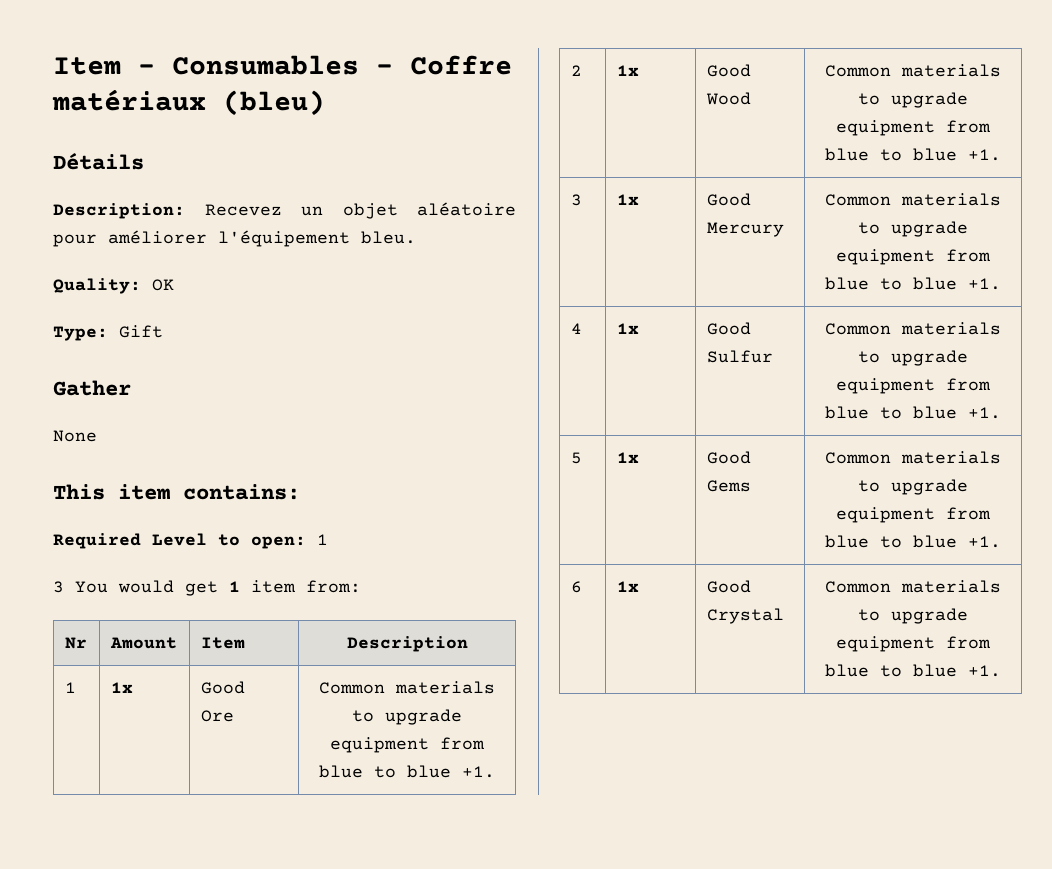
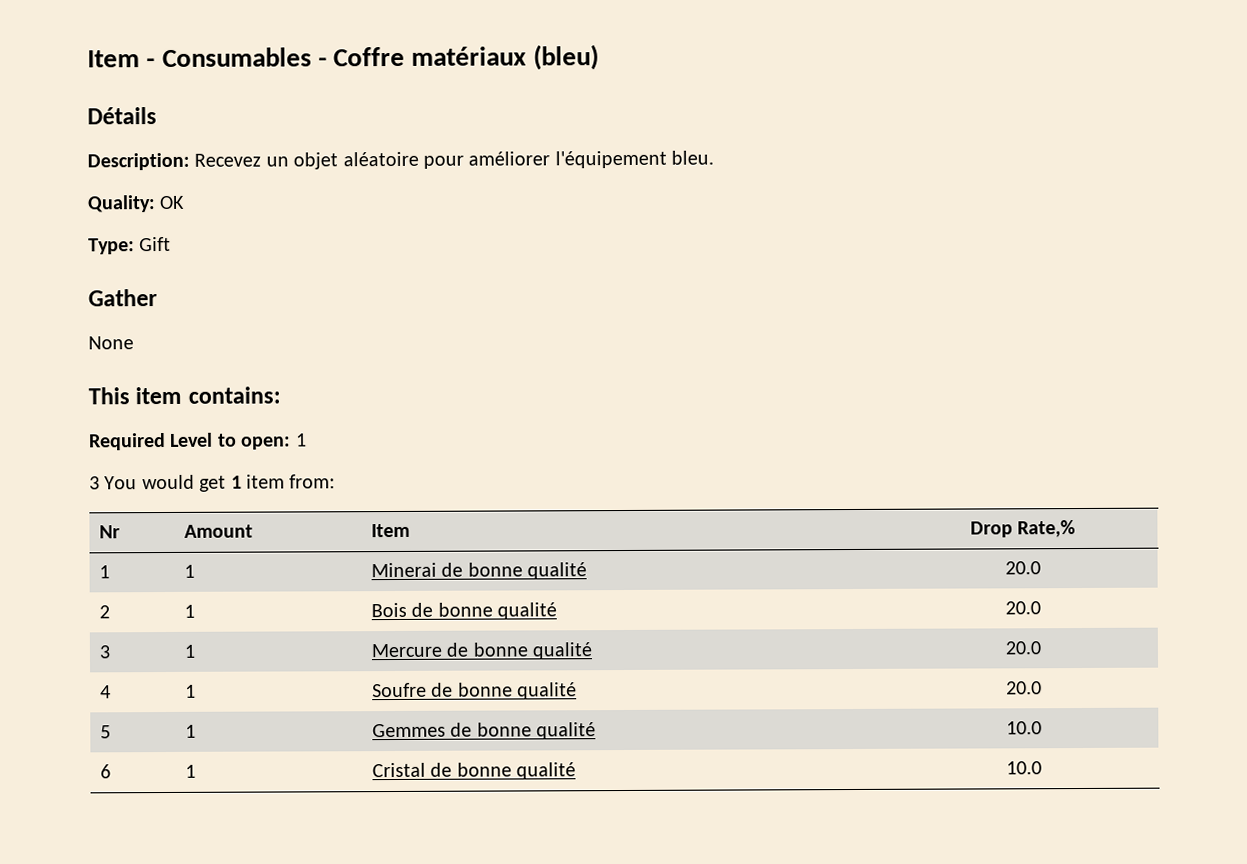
- Nr | Amount | Item | Description
- 1 | 1x | Good Ore | Common materials to upgrade equipment from blue to blue +1.
- 2 | 1x | Good Wood | Common materials to upgrade equipment from blue to blue +1.
- 3 | 1x | Good Mercury | Common materials to upgrade equipment from blue to blue +1.
- 4 | 1x | Good Sulfur | Common materials to upgrade equipment from blue to blue +1.
- 5 | 1x | Good Gems | Common materials to upgrade equipment from blue to blue +1.
- 6 | 1x | Good Crystal | Common materials to upgrade equipment from blue to blue +1.
+ Nr | Amount | Item | Drop Rate,%
+ 1 | 1 | Minerai de bonne qualité | 20.0
+ 2 | 1 | Bois de bonne qualité | 20.0
+ 3 | 1 | Mercure de bonne qualité | 20.0
+ 4 | 1 | Soufre de bonne qualité | 20.0
+ 5 | 1 | Gemmes de bonne qualité | 10.0
+ 6 | 1 | Cristal de bonne qualité | 10.0

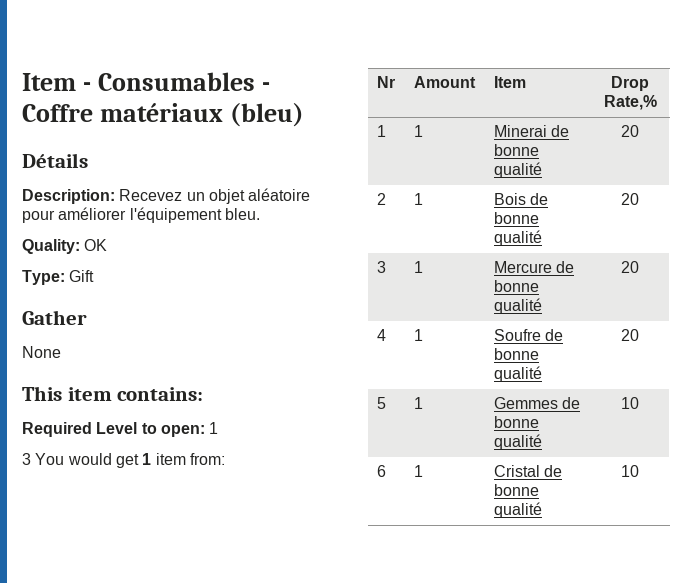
- 1 | 1 | Minerai de bonne qualité | 20.0
+ 1 | 1 | Minerai de bonne qualité | 20
- 2 | 1 | Bois de bonne qualité | 20.0
+ 2 | 1 | Bois de bonne qualité | 20
- 3 | 1 | Mercure de bonne qualité | 20.0
+ 3 | 1 | Mercure de bonne qualité | 20
- 4 | 1 | Soufre de bonne qualité | 20.0
+ 4 | 1 | Soufre de bonne qualité | 20
- 5 | 1 | Gemmes de bonne qualité | 10.0
+ 5 | 1 | Gemmes de bonne qualité | 10
- 6 | 1 | Cristal de bonne qualité | 10.0
+ 6 | 1 | Cristal de bonne qualité | 10

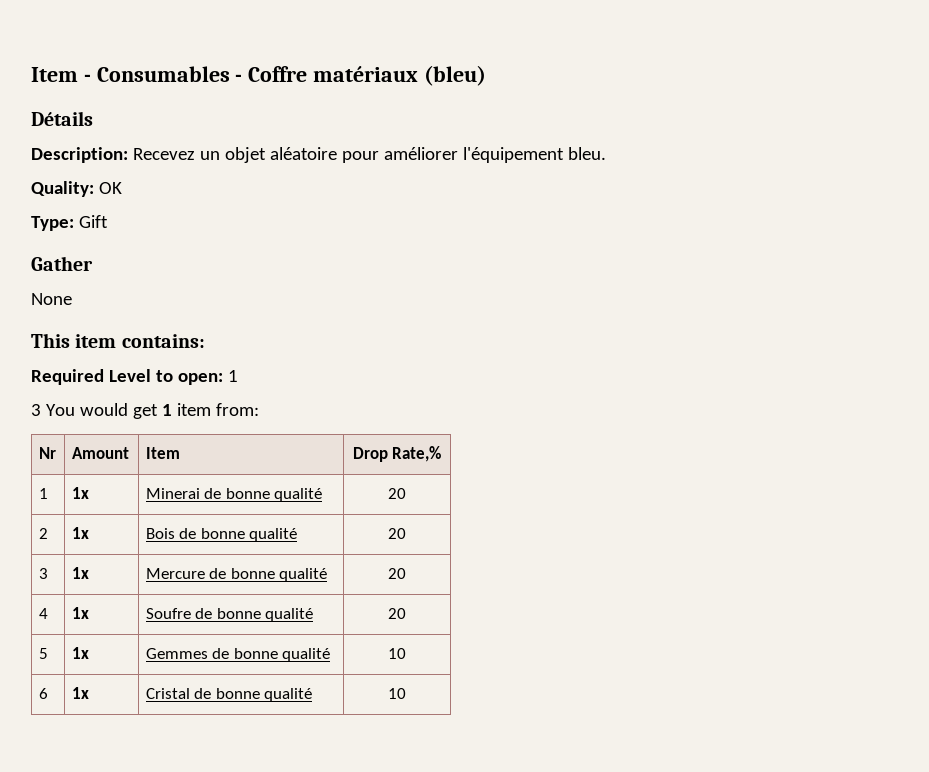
- 1 | 1 | Minerai de bonne qualité | 20
+ 1 | 1x | Minerai de bonne qualité | 20
- 2 | 1 | Bois de bonne qualité | 20
+ 2 | 1x | Bois de bonne qualité | 20
- 3 | 1 | Mercure de bonne qualité | 20
+ 3 | 1x | Mercure de bonne qualité | 20
- 4 | 1 | Soufre de bonne qualité | 20
+ 4 | 1x | Soufre de bonne qualité | 20
- 5 | 1 | Gemmes de bonne qualité | 10
+ 5 | 1x | Gemmes de bonne qualité | 10
- 6 | 1 | Cristal de bonne qualité | 10
+ 6 | 1x | Cristal de bonne qualité | 10

